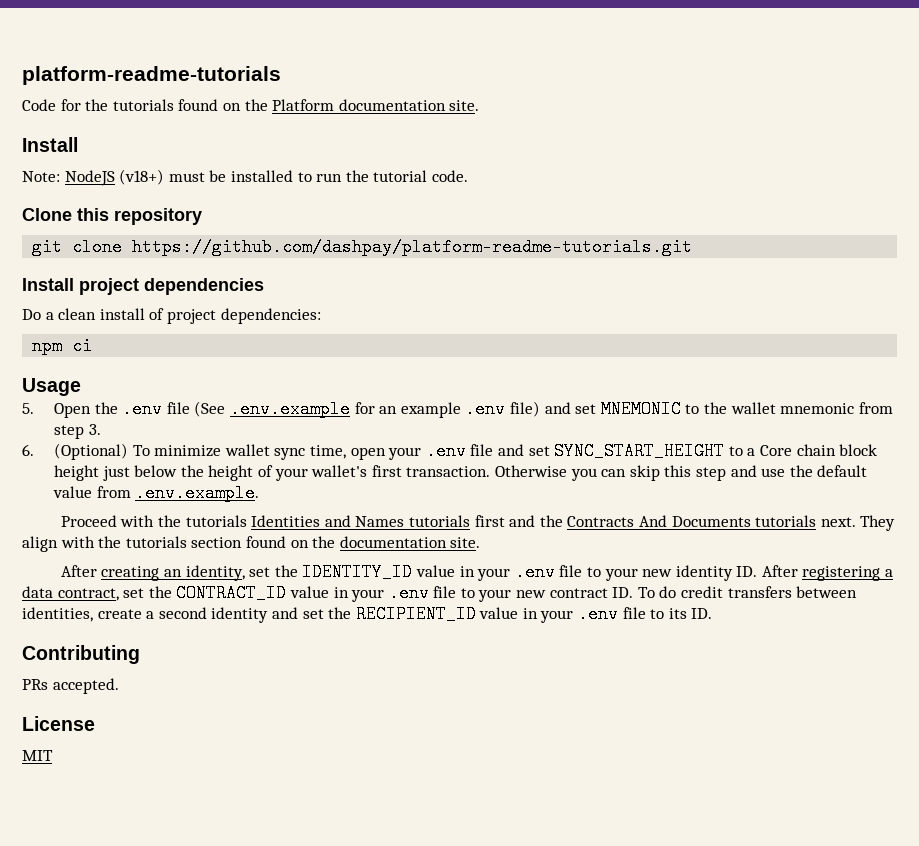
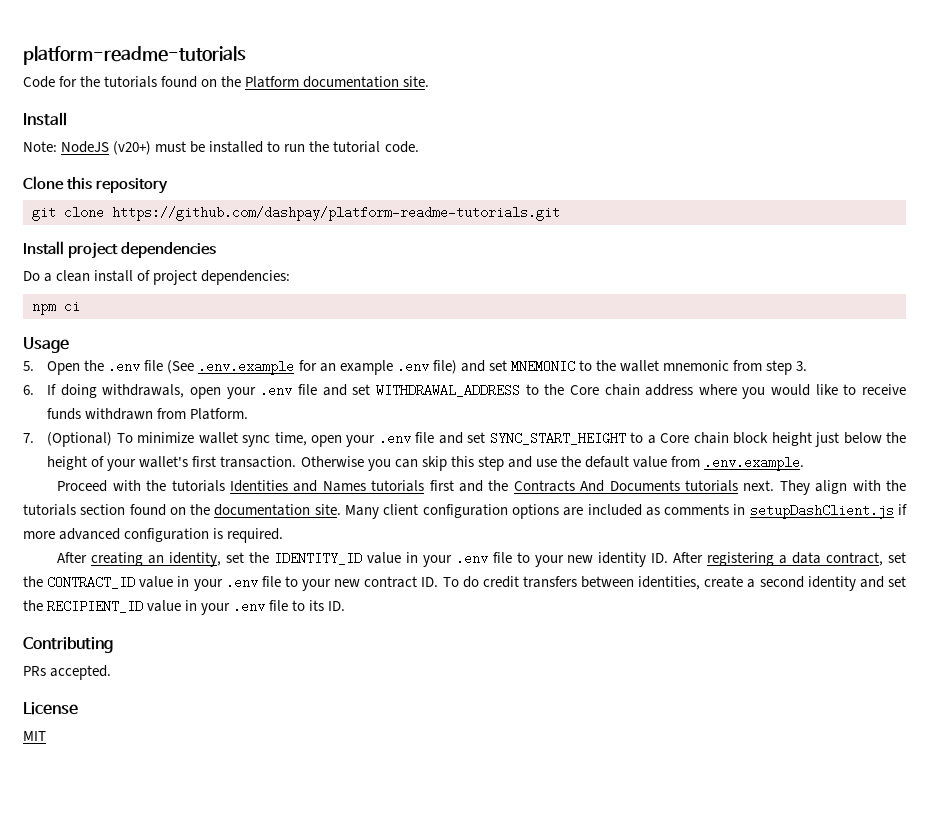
- Note: NodeJS (v18+) must be installed to run the tutorial code.
+ Note: NodeJS (v20+) must be installed to run the tutorial code.
- 6. (Optional) To minimize wallet sync time, open your .env file and set SYNC_START_HEIGHT to a Core chain block height just below the height of your wallet's first transaction.
+ 6. If doing withdrawals, open your .env file and set WITHDRAWAL_ADDRESS to the Core chain address where you would like to receive funds withdrawn from Platform.
+ 7. (Optional) To minimize wallet sync time, open your .env file and set SYNC_START_HEIGHT to a Core chain block height just below the height of your wallet's first transaction.
+ Many client configuration options are included as comments in setupDashClient.js if more advanced configuration is required.

